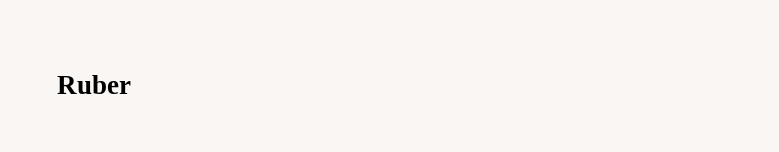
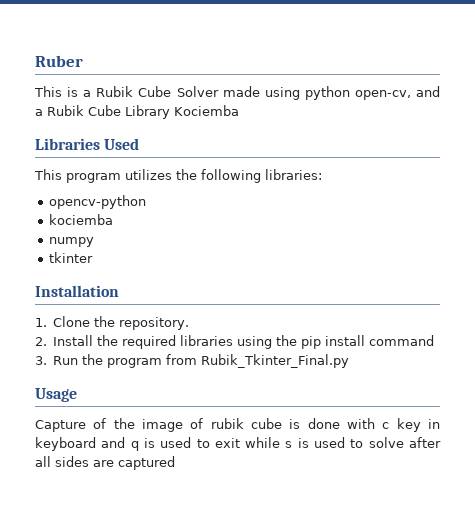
+ This is a Rubik Cube Solver made using python open-cv, and a Rubik Cube Library Kociemba
+ Libraries Used
+ This program utilizes the following libraries:
+ opencv-python
+ kociemba
+ numpy
+ tkinter
+ Installation
+ 1. Clone the repository.
+ 2. Install the required libraries using the pip install command
+ 3. Run the program from Rubik_Tkinter_Final.py
+ Usage
+ Capture of the image of rubik cube is done with c key in keyboard and q is used to exit while s is used to solve after all sides are captured

